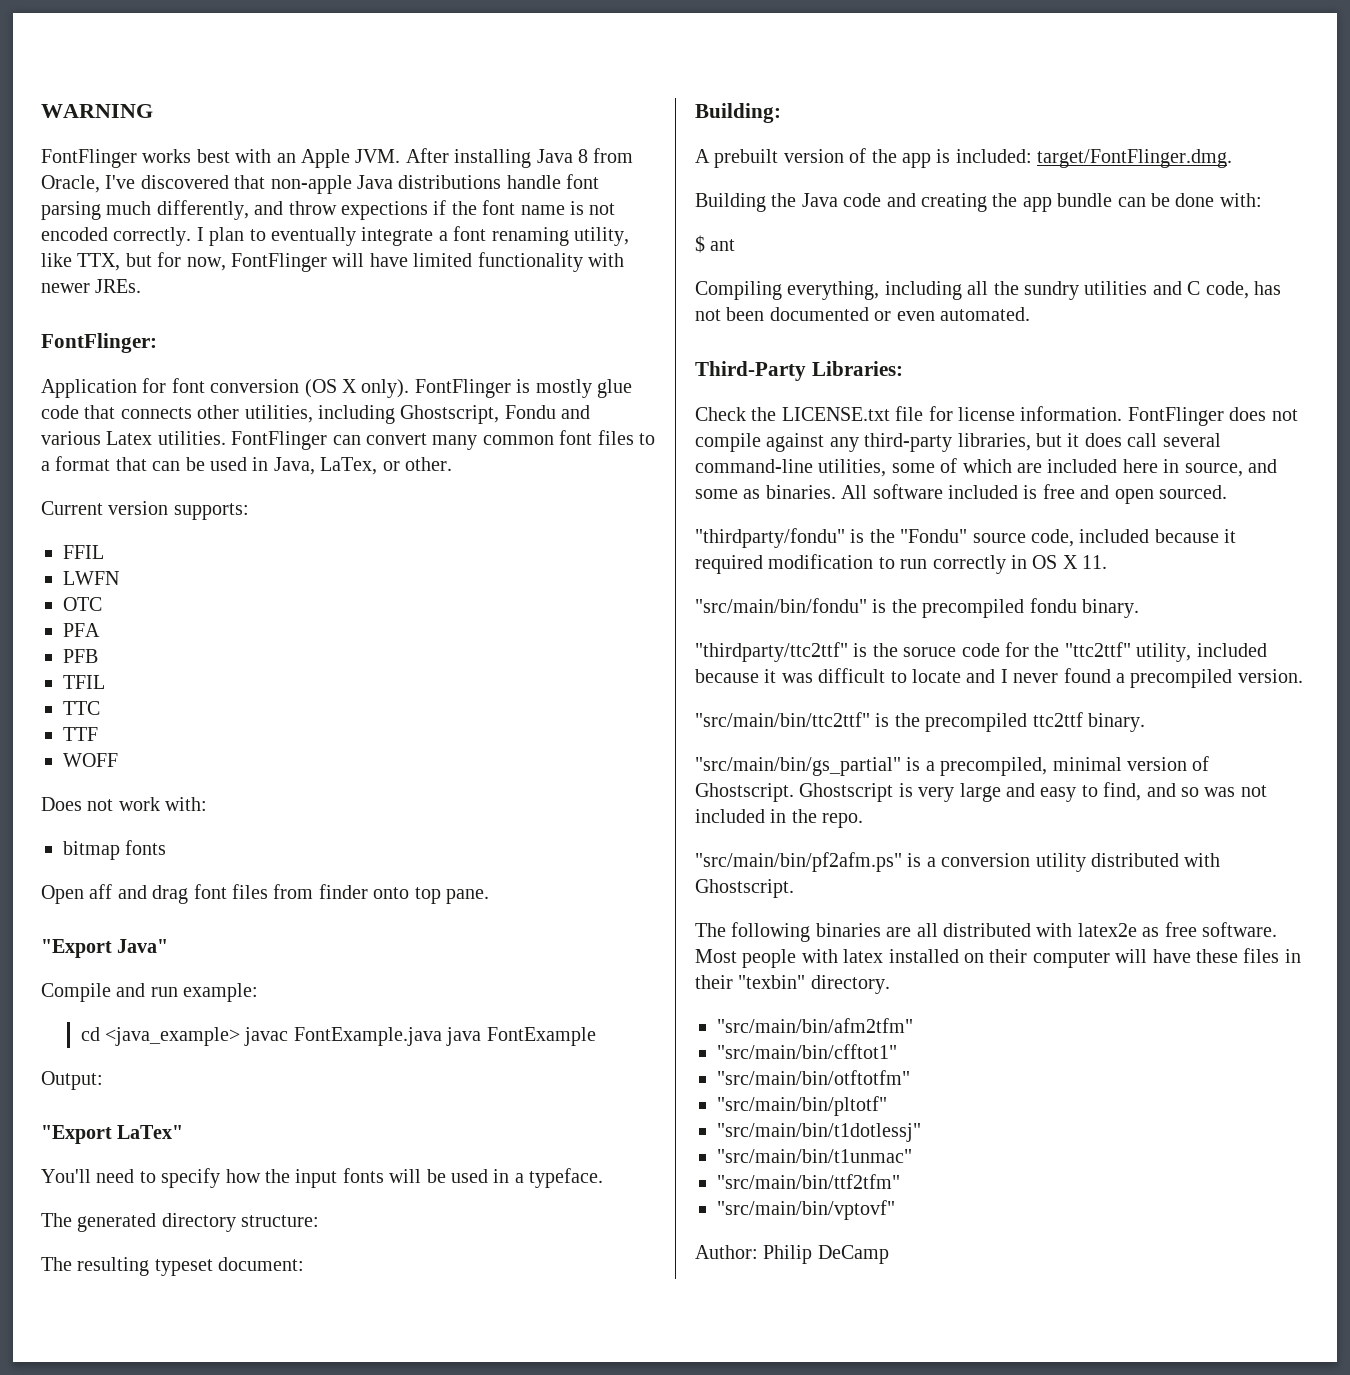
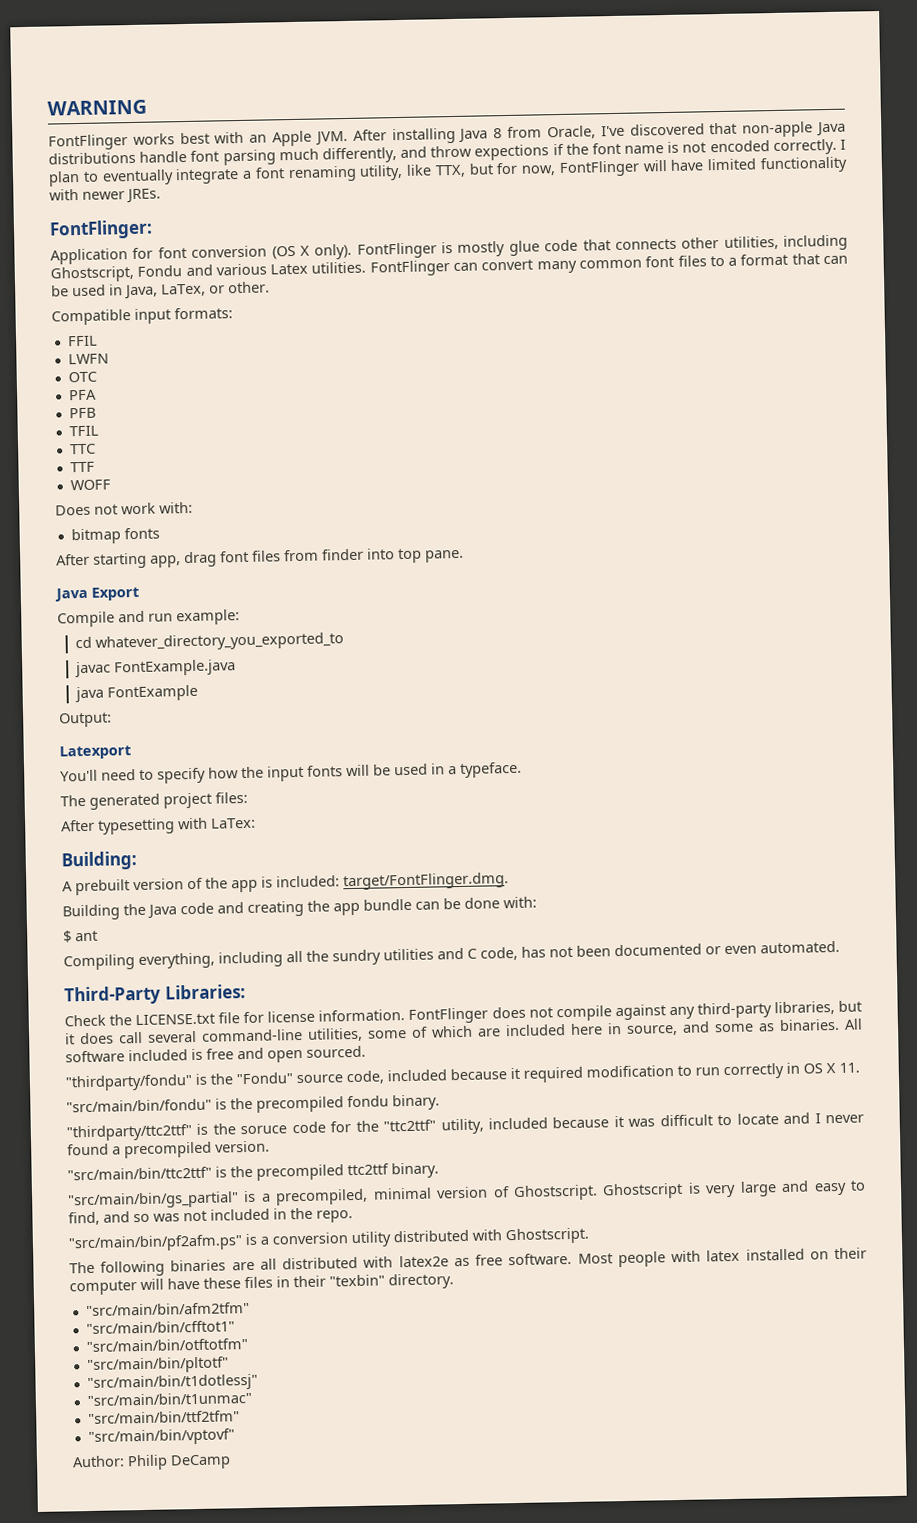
- Current version supports:
+ Compatible input formats:
- Open aff and drag font files from finder onto top pane.
+ After starting app, drag font files from finder into top pane.
- "Export Java"
+ Java Export
- cd <java_example> javac FontExample.java java FontExample
+ cd whatever_directory_you_exported_to
+ javac FontExample.java
+ java FontExample
- "Export LaTex"
+ Latexport
- The generated directory structure:
- The resulting typeset document:
+ The generated project files:
+ After typesetting with LaTex:

